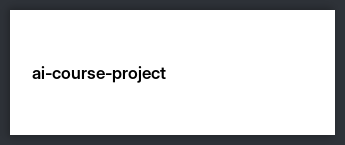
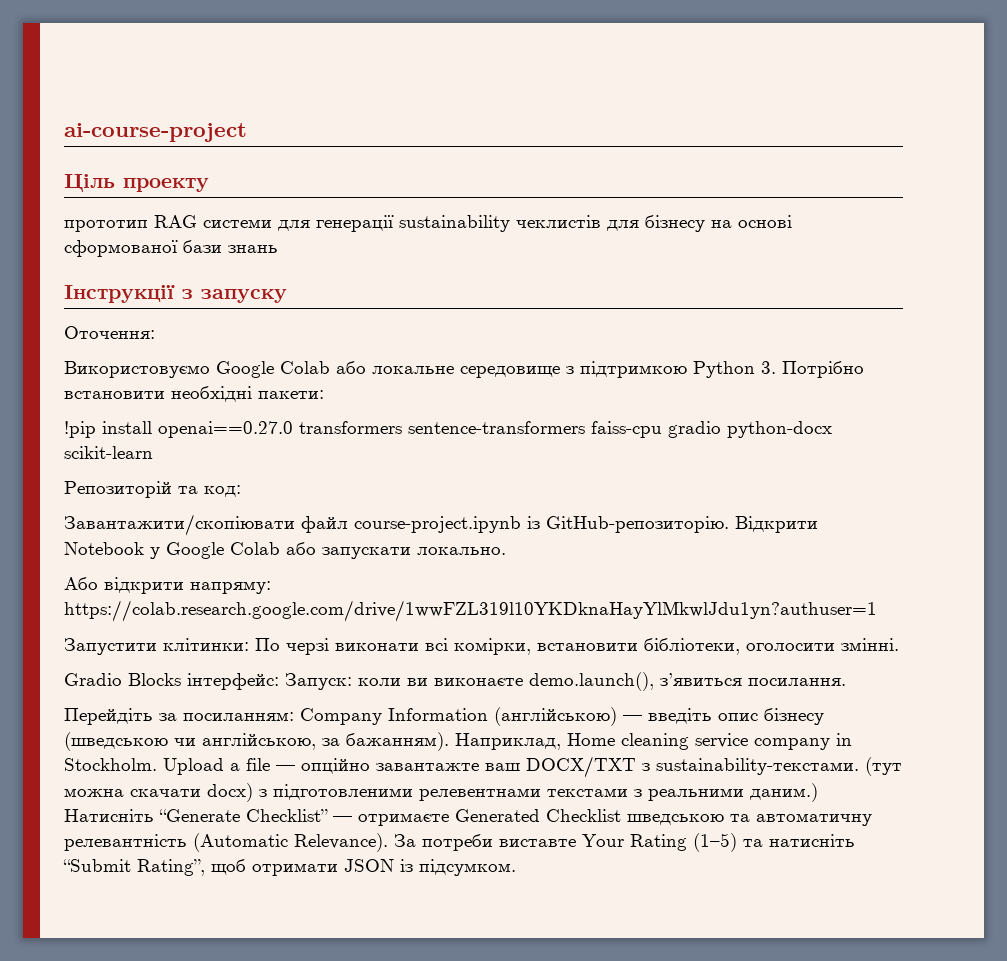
+ Ціль проекту
+ прототип RAG системи для генерації sustainability чеклистів для бізнесу на основі сформованої бази знань
+ Інструкції з запуску
+ Оточення:
+ Використовуємо Google Colab або локальне середовище з підтримкою Python 3. Потрібно встановити необхідні пакети:
+ !pip install openai==0.27.0 transformers sentence-transformers faiss-cpu gradio python-docx scikit-learn
+ Репозиторій та код:
+ Завантажити/скопіювати файл сourse-project.ipynb із GitHub-репозиторію. Відкрити Notebook у Google Colab або запускати локально.
+ Або відкрити напряму: https://colab.research.google.com/drive/1wwFZL319l10YKDknaHayYlMkwlJdu1yn?authuser=1
+ Запустити клітинки: По черзі виконати всі комірки, встановити бібліотеки, оголосити змінні.
+ Gradio Blocks інтерфейс: Запуск: коли ви виконаєте demo.launch(), з’явиться посилання.
+ Перейдіть за посиланням: Company Information (англійською) — введіть опис бізнесу (шведською чи англійською, за бажанням). Наприклад, Home cleaning service company in Stockholm. Upload a file — опційно завантажте ваш DOCX/TXT з sustainability-текстами. (тут можна скачати docx) з підготовленими релевентнами текстами з реальними даним.) Натисніть “Generate Checklist” — отримаєте Generated Checklist шведською та автоматичну релевантність (Automatic Relevance). За потреби виставте Your Rating (1–5) та натисніть “Submit Rating”, щоб отримати JSON із підсумком.

